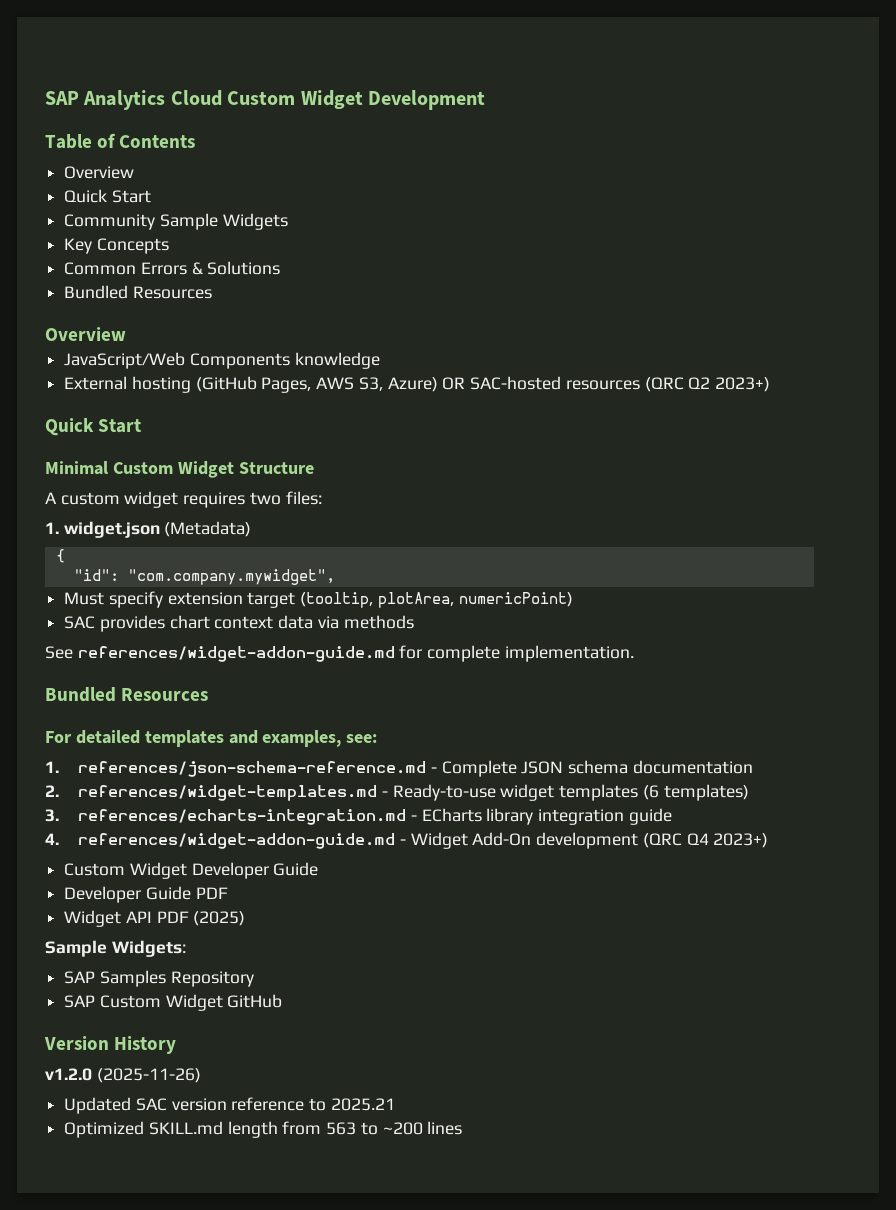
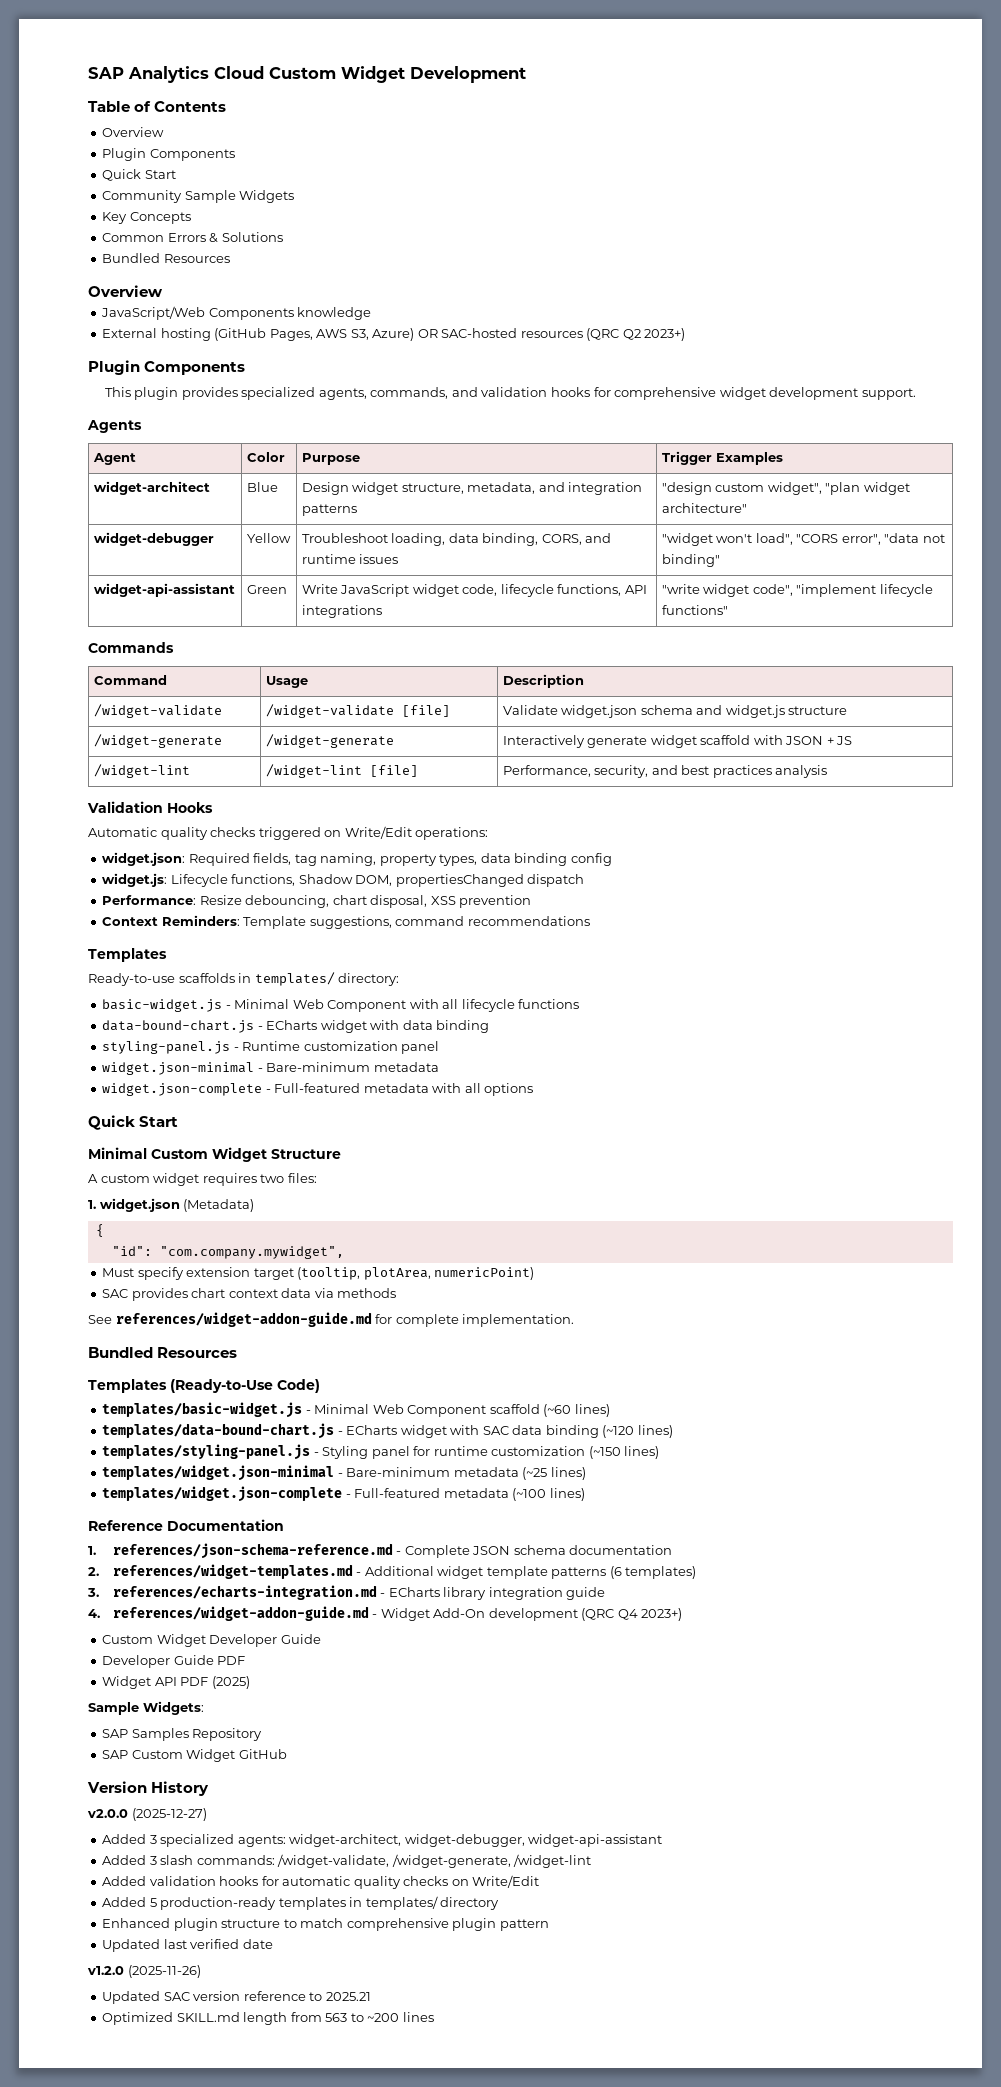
  Table of Contents
  Overview
+ Plugin Components
  External hosting (GitHub Pages, AWS S3, Azure) OR SAC-hosted resources (QRC Q2 2023+)
+ Plugin Components
+ This plugin provides specialized agents, commands, and validation hooks for comprehensive widget development support.
+ Agents
+ Agent | Color | Purpose | Trigger Examples
+ widget-architect | Blue | Design widget structure, metadata, and integration patterns | "design custom widget", "plan widget architecture"
+ widget-debugger | Yellow | Troubleshoot loading, data binding, CORS, and runtime issues | "widget won't load", "CORS error", "data not binding"
+ widget-api-assistant | Green | Write JavaScript widget code, lifecycle functions, API integrations | "write widget code", "implement lifecycle functions"
+ Commands
+ Command | Usage | Description
+ /widget-validate | /widget-validate [file] | Validate widget.json schema and widget.js structure
+ /widget-generate | /widget-generate | Interactively generate widget scaffold with JSON + JS
+ /widget-lint | /widget-lint [file] | Performance, security, and best practices analysis
+ Validation Hooks
+ Automatic quality checks triggered on Write/Edit operations:
+ widget.json: Required fields, tag naming, property types, data binding config
+ widget.js: Lifecycle functions, Shadow DOM, propertiesChanged dispatch
+ Performance: Resize debouncing, chart disposal, XSS prevention
+ Context Reminders: Template suggestions, command recommendations
+ Templates
+ Ready-to-use scaffolds in templates/ directory:
+ basic-widget.js - Minimal Web Component with all lifecycle functions
+ data-bound-chart.js - ECharts widget with data binding
+ styling-panel.js - Runtime customization panel
+ widget.json-minimal - Bare-minimum metadata
+ widget.json-complete - Full-featured metadata with all options
- For detailed templates and examples, see:
+ Templates (Ready-to-Use Code)
+ templates/basic-widget.js - Minimal Web Component scaffold (~60 lines)
+ templates/data-bound-chart.js - ECharts widget with SAC data binding (~120 lines)
+ templates/styling-panel.js - Styling panel for runtime customization (~150 lines)
+ templates/widget.json-minimal - Bare-minimum metadata (~25 lines)
+ templates/widget.json-complete - Full-featured metadata (~100 lines)
+ Reference Documentation
- 2. references/widget-templates.md - Ready-to-use widget templates (6 templates)
+ 2. references/widget-templates.md - Additional widget template patterns (6 templates)
+ v2.0.0 (2025-12-27)
+ Added 3 specialized agents: widget-architect, widget-debugger, widget-api-assistant
+ Added 3 slash commands: /widget-validate, /widget-generate, /widget-lint
+ Added validation hooks for automatic quality checks on Write/Edit
+ Added 5 production-ready templates in templates/ directory
+ Enhanced plugin structure to match comprehensive plugin pattern
+ Updated last verified date

